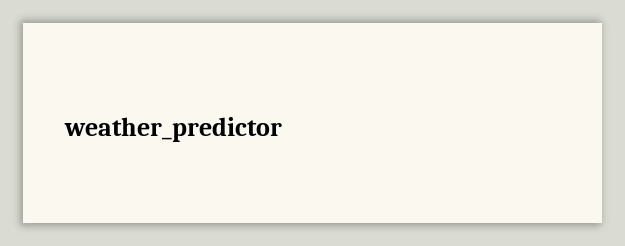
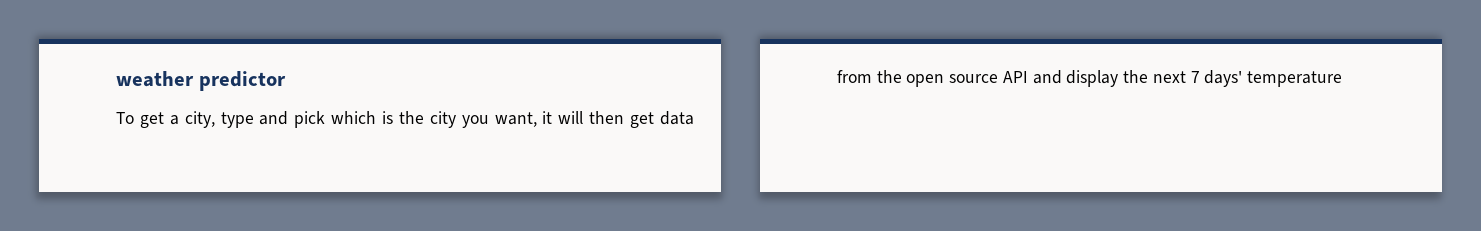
- weather_predictor
+ weather predictor
+ To get a city, type and pick which is the city you want, it will then get data from the open source API and display the next 7 days' temperature

